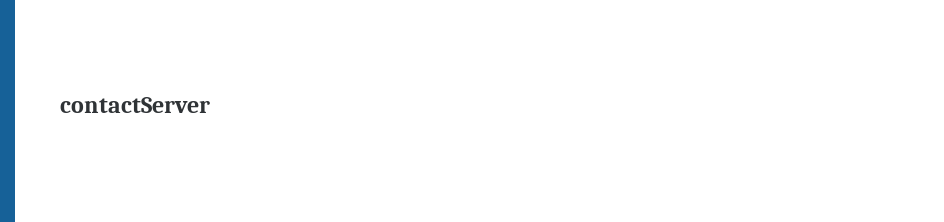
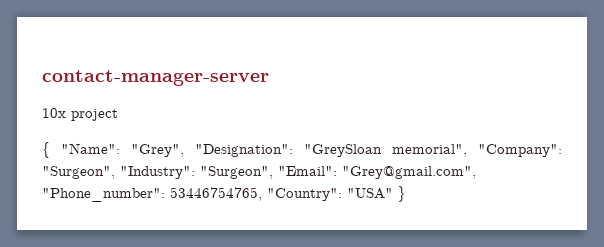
- contactServer
+ contact-manager-server
+ 10x project
+ { "Name": "Grey", "Designation": "GreySloan memorial", "Company": "Surgeon", "Industry": "Surgeon", "Email": "Grey@gmail.com", "Phone_number": 53446754765, "Country": "USA" }

